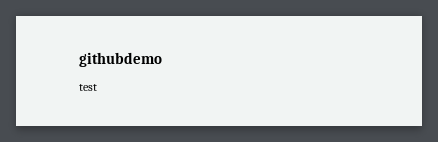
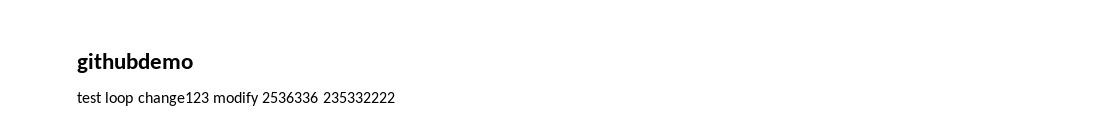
- test
+ test loop change123 modify 2536336 235332222

